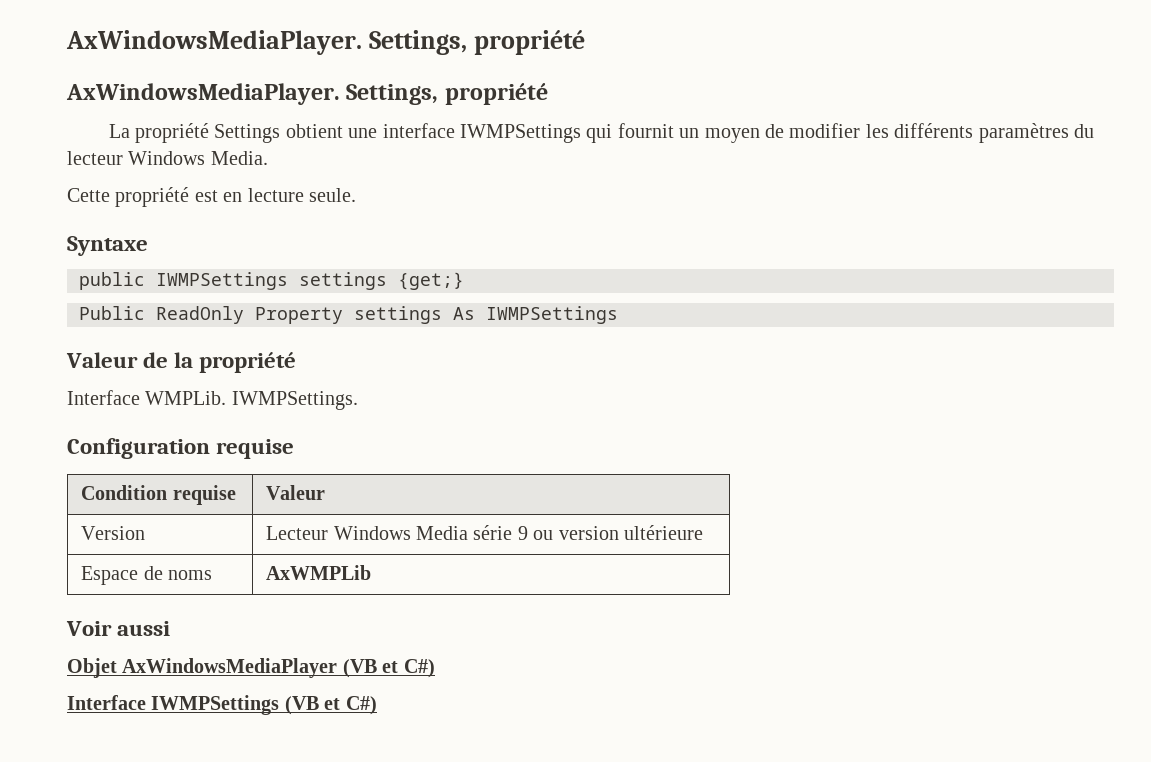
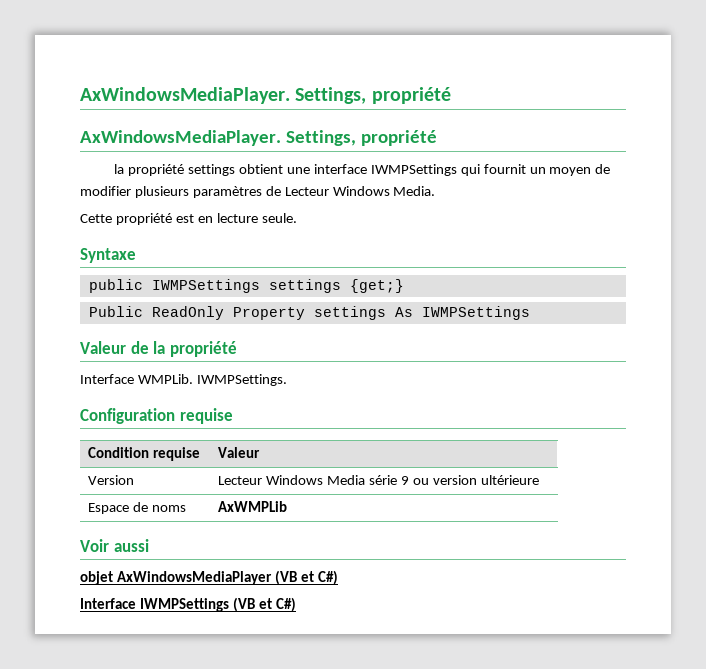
- La propriété Settings obtient une interface IWMPSettings qui fournit un moyen de modifier les différents paramètres du lecteur Windows Media.
+ la propriété settings obtient une interface IWMPSettings qui fournit un moyen de modifier plusieurs paramètres de Lecteur Windows Media.
- Objet AxWindowsMediaPlayer (VB et C#)
+ objet AxWindowsMediaPlayer (VB et C#)

